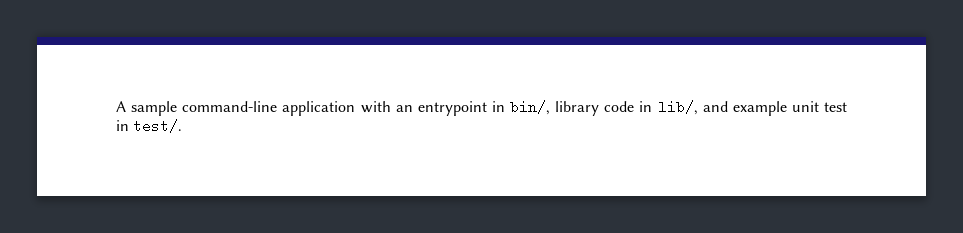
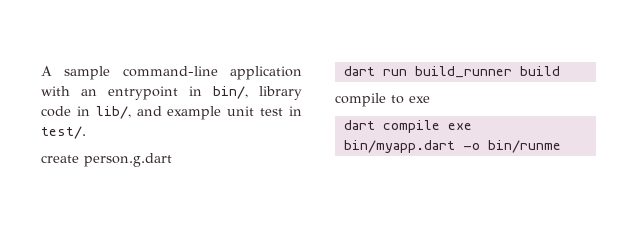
+ create person.g.dart
+ dart run build_runner build
+ compile to exe
+ dart compile exe bin/myapp.dart -o bin/runme

